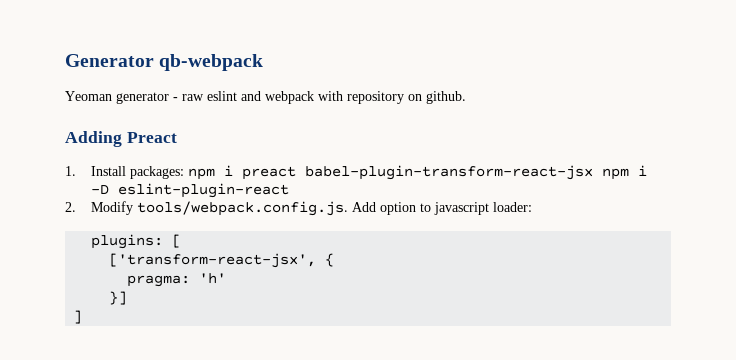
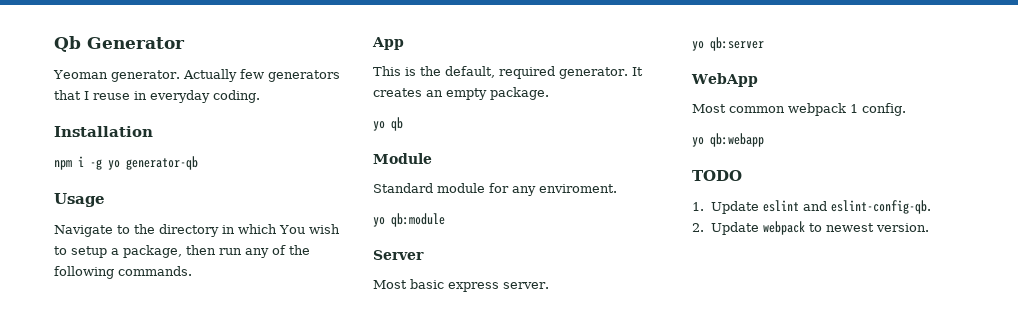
- Generator qb-webpack
+ Qb Generator
- Yeoman generator - raw eslint and webpack with repository on github.
- Adding Preact
- 1. Install packages: npm i preact babel-plugin-transform-react-jsx npm i -D eslint-plugin-react
- 2. Modify tools/webpack.config.js. Add option to javascript loader:
- plugins: [
- ['transform-react-jsx', {
- pragma: 'h'
- }]
- ]
+ Yeoman generator. Actually few generators that I reuse in everyday coding.
+ Installation
+ npm i -g yo generator-qb
+ Usage
+ Navigate to the directory in which You wish to setup a package, then run any of the following commands.
+ App
+ This is the default, required generator. It creates an empty package.
+ yo qb
+ Module
+ Standard module for any enviroment.
+ yo qb:module
+ Server
+ Most basic express server.
+ yo qb:server
+ WebApp
+ Most common webpack 1 config.
+ yo qb:webapp
+ TODO
+ 1. Update eslint and eslint-config-qb.
+ 2. Update webpack to newest version.

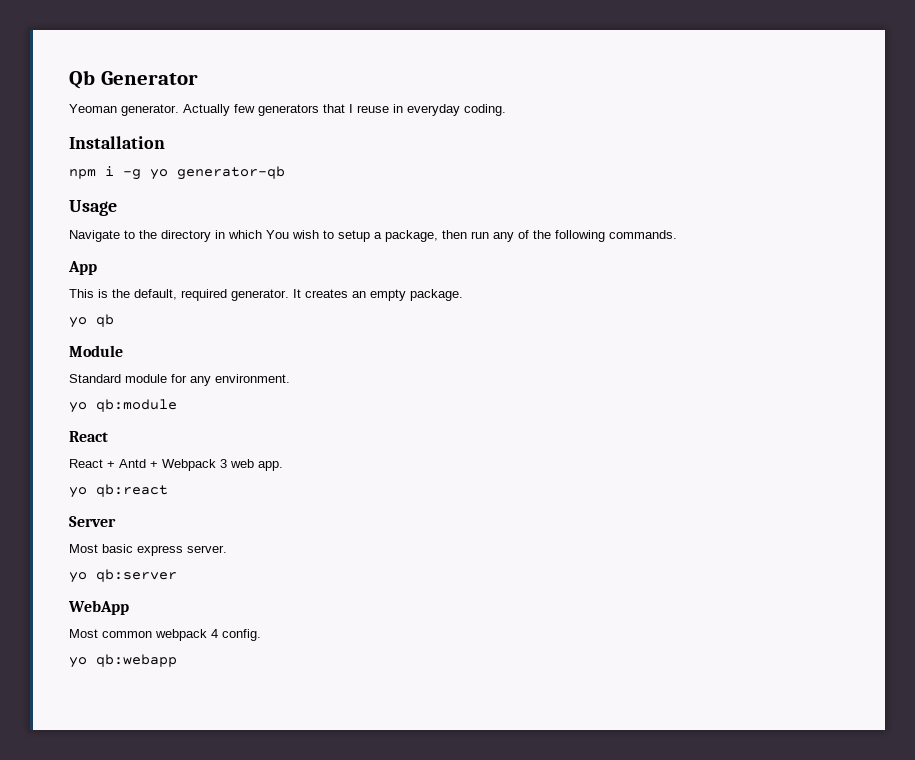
- Standard module for any enviroment.
+ Standard module for any environment.
  yo qb:module
+ React
+ React + Antd + Webpack 3 web app.
+ yo qb:react
- Most common webpack 1 config.
+ Most common webpack 4 config.
- TODO
- 1. Update eslint and eslint-config-qb.
- 2. Update webpack to newest version.

